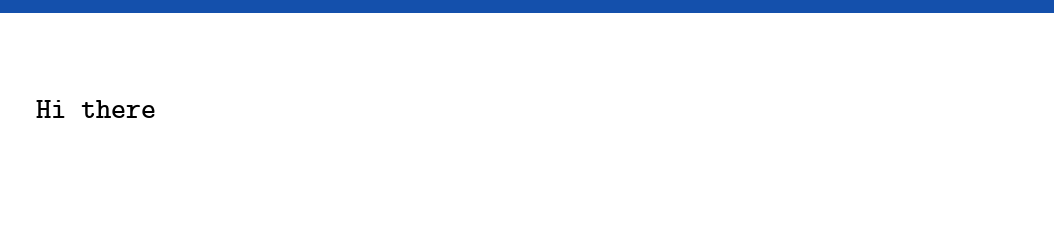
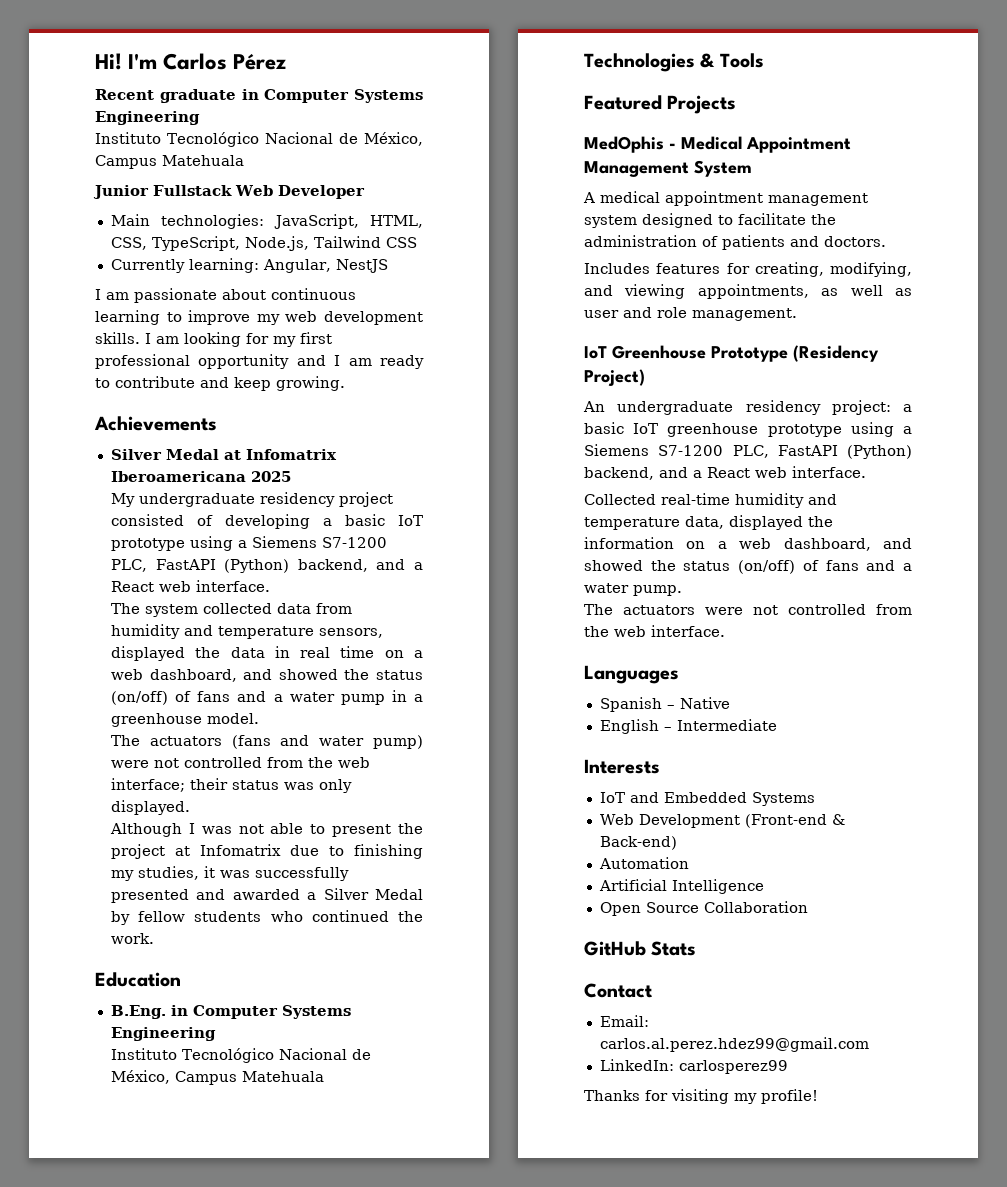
- Hi there
+ Hi! I'm Carlos Pérez
+ Recent graduate in Computer Systems Engineering
+ Instituto Tecnológico Nacional de México, Campus Matehuala
+ Junior Fullstack Web Developer
+ Main technologies: JavaScript, HTML, CSS, TypeScript, Node.js, Tailwind CSS
+ Currently learning: Angular, NestJS
+ I am passionate about continuous learning to improve my web development skills. I am looking for my first professional opportunity and I am ready to contribute and keep growing.
+ Achievements
+ Silver Medal at Infomatrix Iberoamericana 2025
+ My undergraduate residency project consisted of developing a basic IoT prototype using a Siemens S7-1200 PLC, FastAPI (Python) backend, and a React web interface.
+ The system collected data from humidity and temperature sensors, displayed the data in real time on a web dashboard, and showed the status (on/off) of fans and a water pump in a greenhouse model.
+ The actuators (fans and water pump) were not controlled from the web interface; their status was only displayed.
+ Although I was not able to present the project at Infomatrix due to finishing my studies, it was successfully presented and awarded a Silver Medal by fellow students who continued the work.
+ Education
+ B.Eng. in Computer Systems Engineering
+ Instituto Tecnológico Nacional de México, Campus Matehuala
+ Technologies & Tools
+ Featured Projects
+ MedOphis - Medical Appointment Management System
+ A medical appointment management system designed to facilitate the administration of patients and doctors.
+ Includes features for creating, modifying, and viewing appointments, as well as user and role management.
+ IoT Greenhouse Prototype (Residency Project)
+ An undergraduate residency project: a basic IoT greenhouse prototype using a Siemens S7-1200 PLC, FastAPI (Python) backend, and a React web interface.
+ Collected real-time humidity and temperature data, displayed the information on a web dashboard, and showed the status (on/off) of fans and a water pump.
+ The actuators were not controlled from the web interface.
+ Languages
+ Spanish – Native
+ English – Intermediate
+ Interests
+ IoT and Embedded Systems
+ Web Development (Front-end & Back-end)
+ Automation
+ Artificial Intelligence
+ Open Source Collaboration
+ GitHub Stats
+ Contact
+ Email: carlos.al.perez.hdez99@gmail.com
+ LinkedIn: carlosperez99
+ Thanks for visiting my profile!

